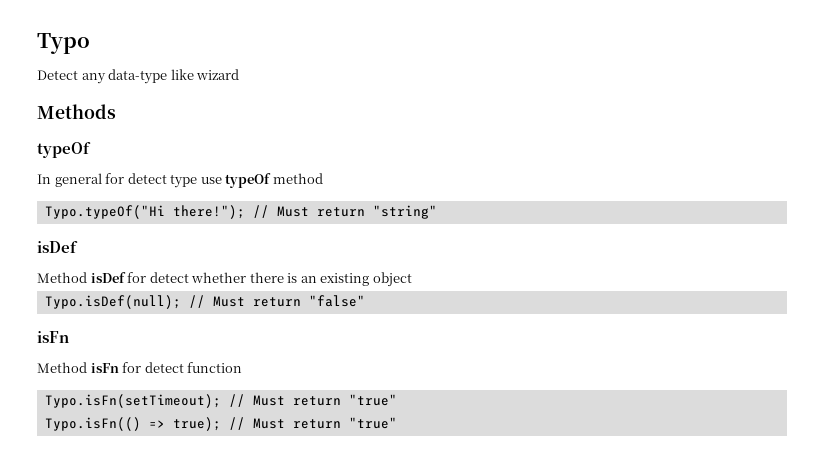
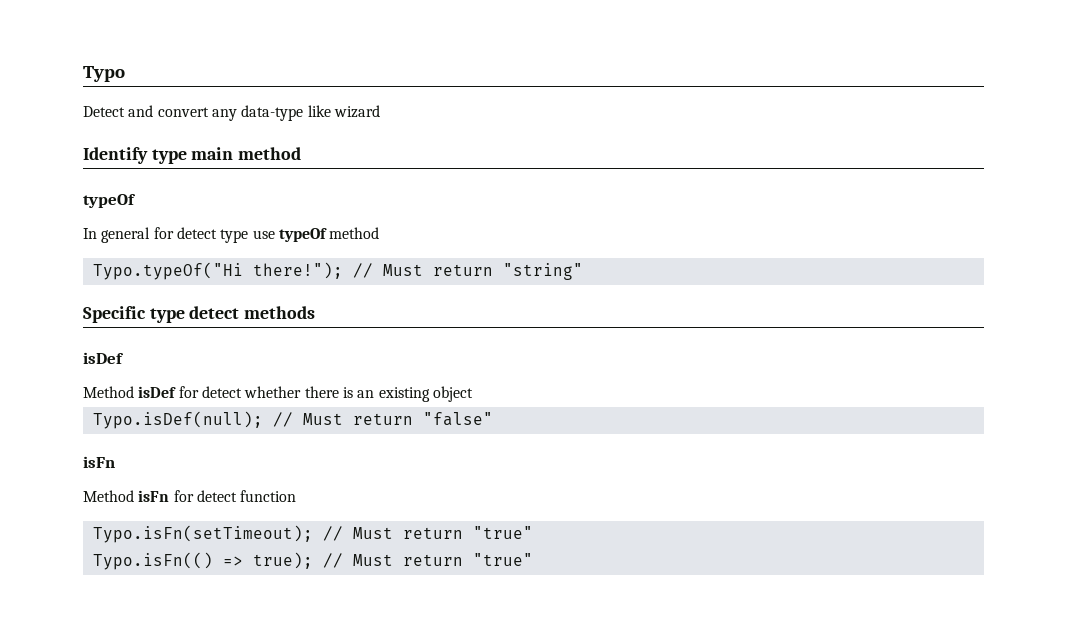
- Detect any data-type like wizard
+ Detect and convert any data-type like wizard
- Methods
+ Identify type main method
+ Specific type detect methods

